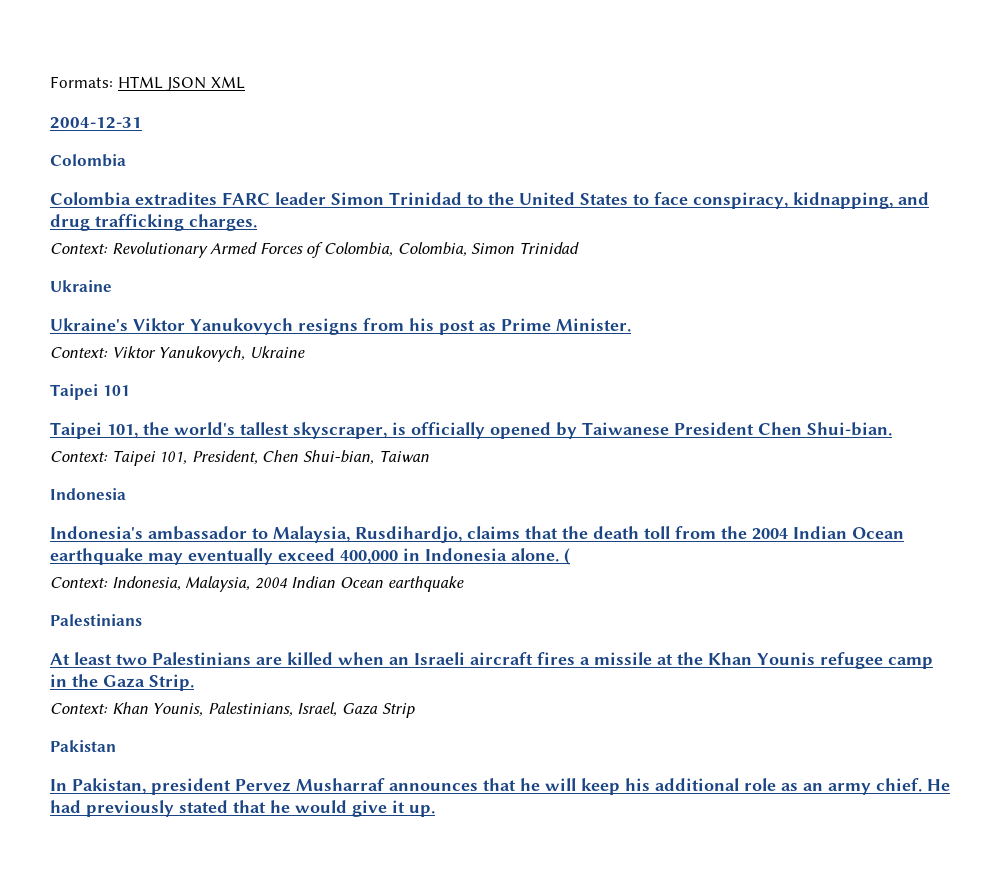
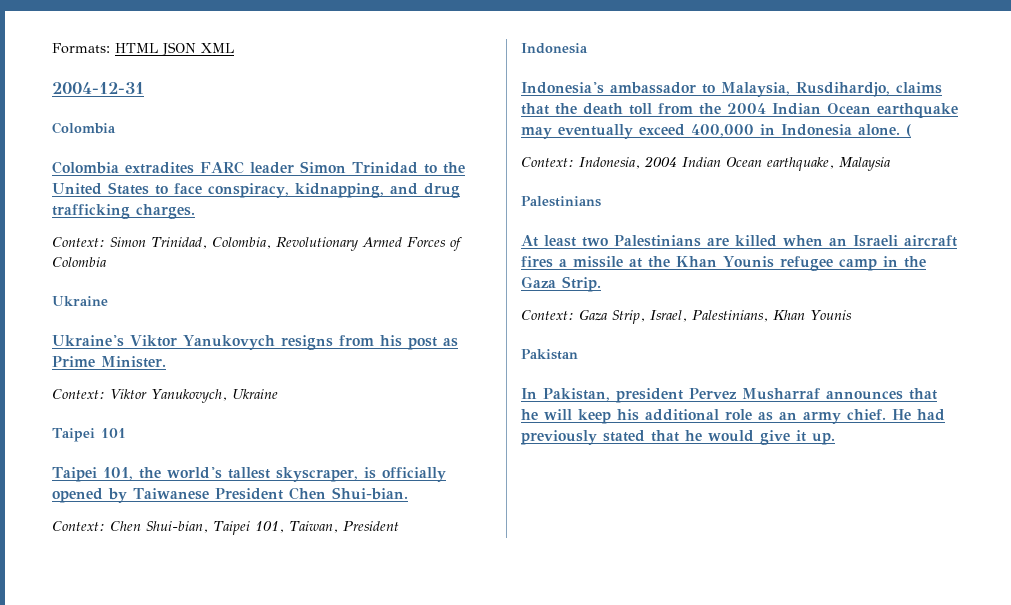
- Context: Revolutionary Armed Forces of Colombia, Colombia, Simon Trinidad
+ Context: Simon Trinidad, Colombia, Revolutionary Armed Forces of Colombia
- Context: Taipei 101, President, Chen Shui-bian, Taiwan
+ Context: Chen Shui-bian, Taipei 101, Taiwan, President
- Context: Indonesia, Malaysia, 2004 Indian Ocean earthquake
+ Context: Indonesia, 2004 Indian Ocean earthquake, Malaysia
- Context: Khan Younis, Palestinians, Israel, Gaza Strip
+ Context: Gaza Strip, Israel, Palestinians, Khan Younis

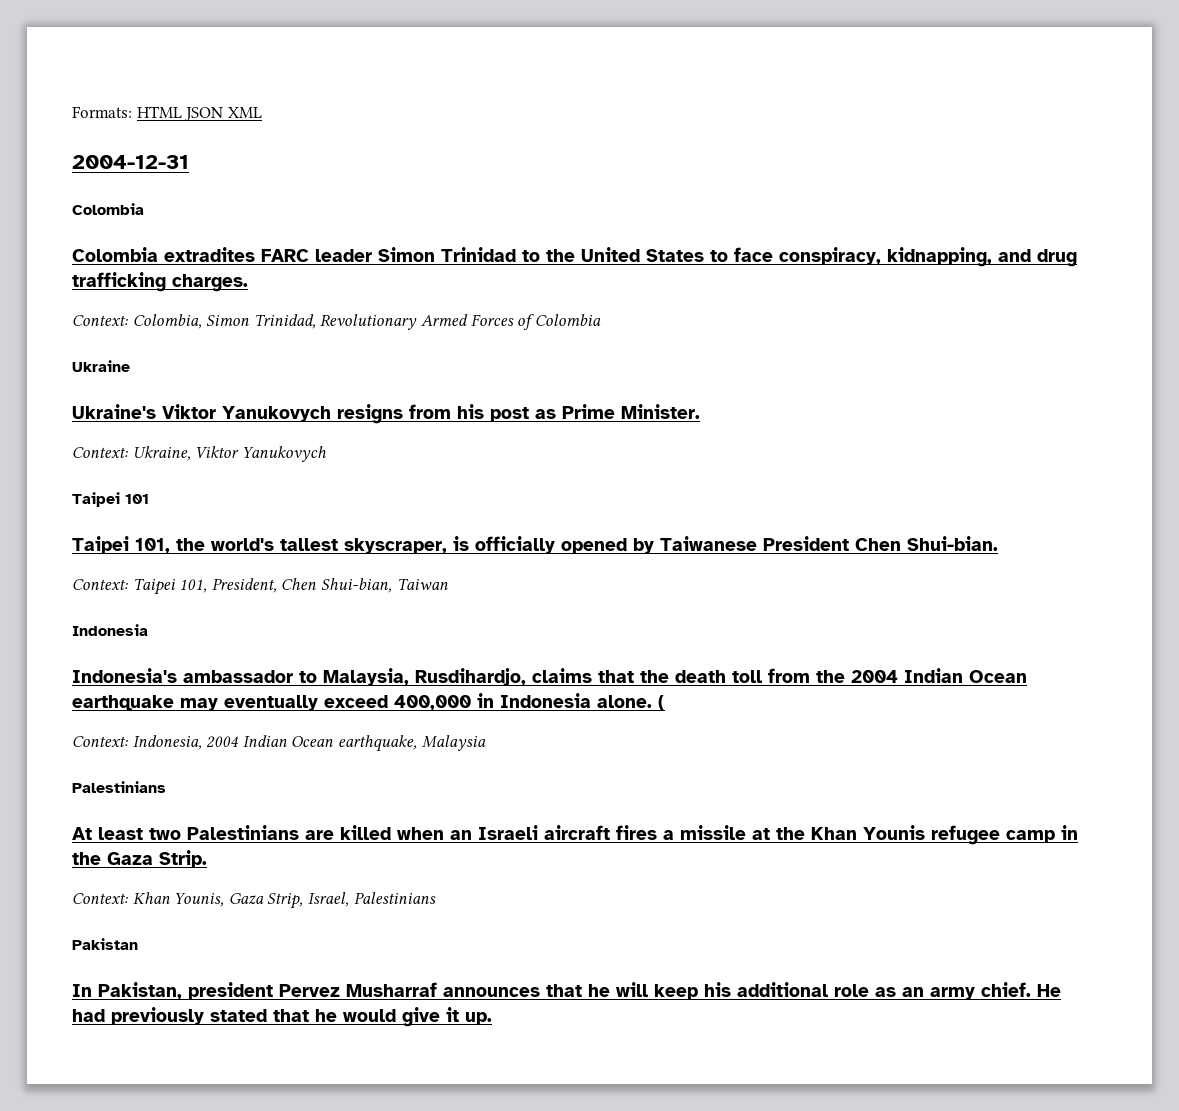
- Context: Simon Trinidad, Colombia, Revolutionary Armed Forces of Colombia
+ Context: Colombia, Simon Trinidad, Revolutionary Armed Forces of Colombia
- Context: Viktor Yanukovych, Ukraine
+ Context: Ukraine, Viktor Yanukovych
- Context: Chen Shui-bian, Taipei 101, Taiwan, President
+ Context: Taipei 101, President, Chen Shui-bian, Taiwan
- Context: Gaza Strip, Israel, Palestinians, Khan Younis
+ Context: Khan Younis, Gaza Strip, Israel, Palestinians

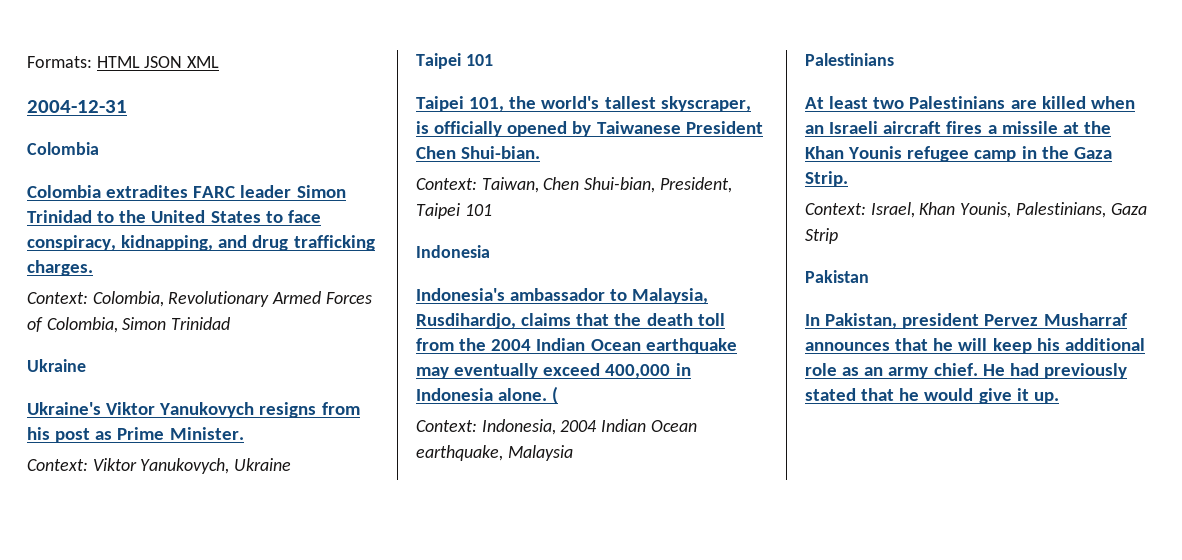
- Context: Colombia, Simon Trinidad, Revolutionary Armed Forces of Colombia
+ Context: Colombia, Revolutionary Armed Forces of Colombia, Simon Trinidad
- Context: Ukraine, Viktor Yanukovych
+ Context: Viktor Yanukovych, Ukraine
- Context: Taipei 101, President, Chen Shui-bian, Taiwan
+ Context: Taiwan, Chen Shui-bian, President, Taipei 101
- Context: Khan Younis, Gaza Strip, Israel, Palestinians
+ Context: Israel, Khan Younis, Palestinians, Gaza Strip

